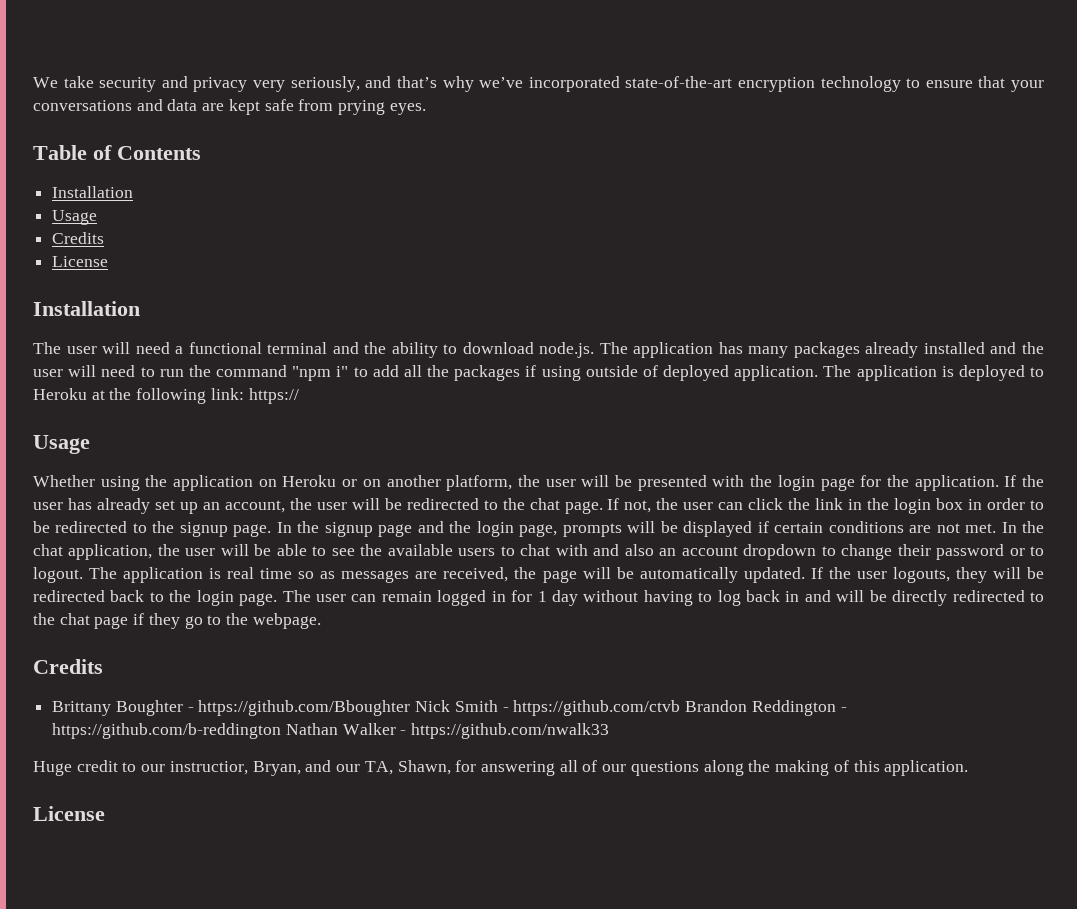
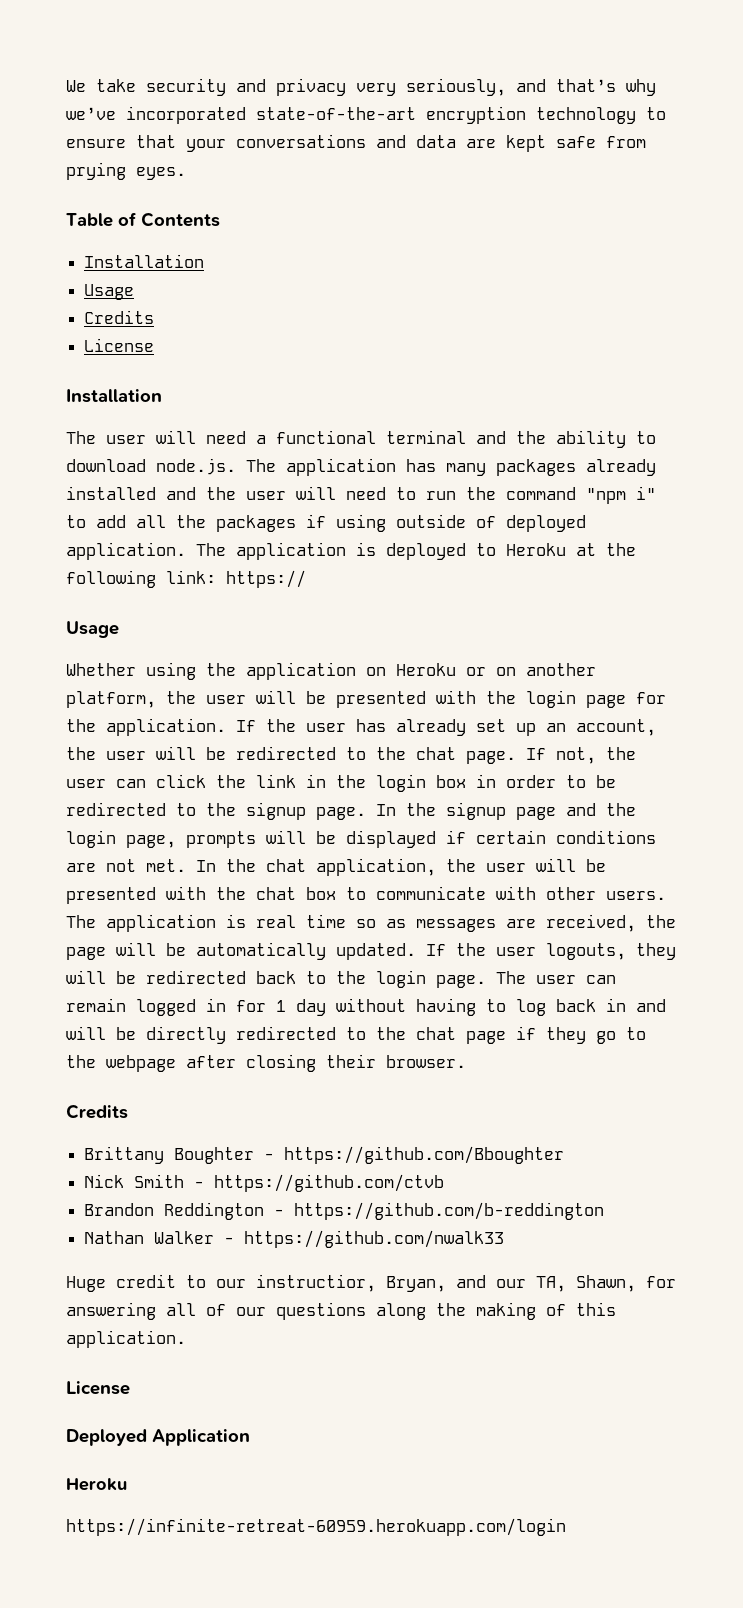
- In the chat application, the user will be able to see the available users to chat with and also an account dropdown to change their password or to logout.
+ In the chat application, the user will be presented with the chat box to communicate with other users.
- The user can remain logged in for 1 day without having to log back in and will be directly redirected to the chat page if they go to the webpage.
+ The user can remain logged in for 1 day without having to log back in and will be directly redirected to the chat page if they go to the webpage after closing their browser.
- Brittany Boughter - https://github.com/Bboughter Nick Smith - https://github.com/ctvb Brandon Reddington - https://github.com/b-reddington Nathan Walker - https://github.com/nwalk33
+ Brittany Boughter - https://github.com/Bboughter
+ Nick Smith - https://github.com/ctvb
+ Brandon Reddington - https://github.com/b-reddington
+ Nathan Walker - https://github.com/nwalk33
+ Deployed Application
+ Heroku
+ https://infinite-retreat-60959.herokuapp.com/login

